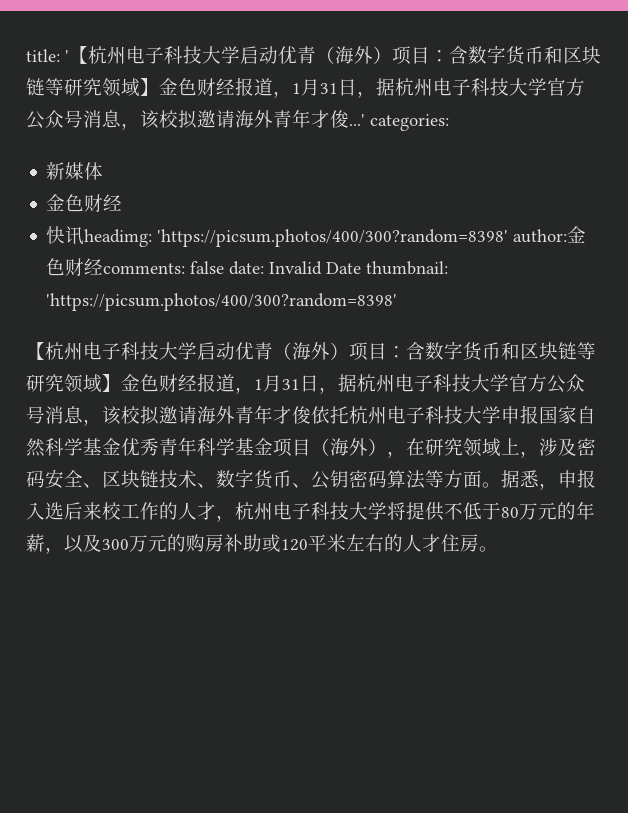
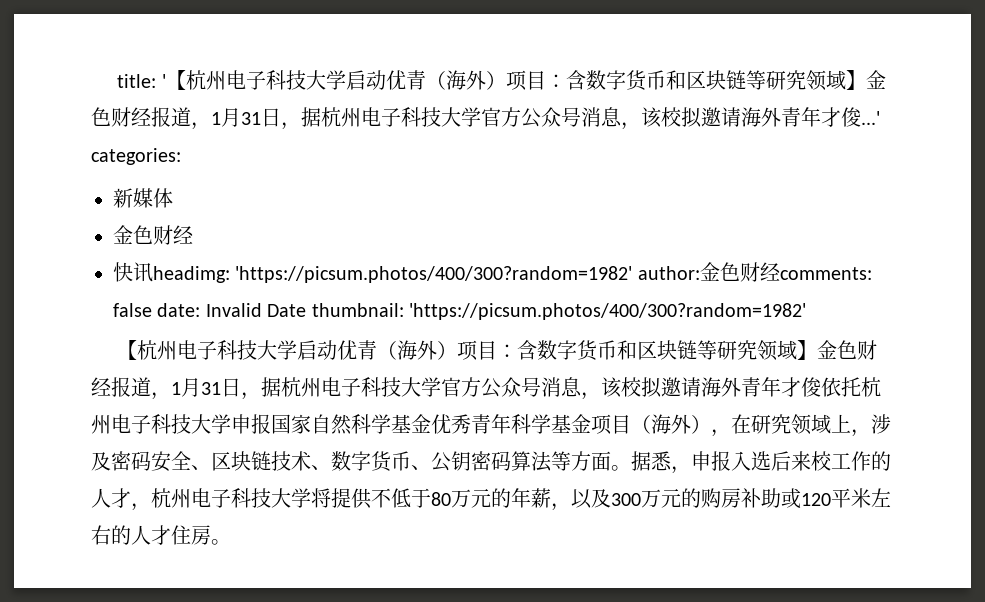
- 快讯headimg: 'https://picsum.photos/400/300?random=8398' author:金色财经comments: false date: Invalid Date thumbnail: 'https://picsum.photos/400/300?random=8398'
+ 快讯headimg: 'https://picsum.photos/400/300?random=1982' author:金色财经comments: false date: Invalid Date thumbnail: 'https://picsum.photos/400/300?random=1982'

